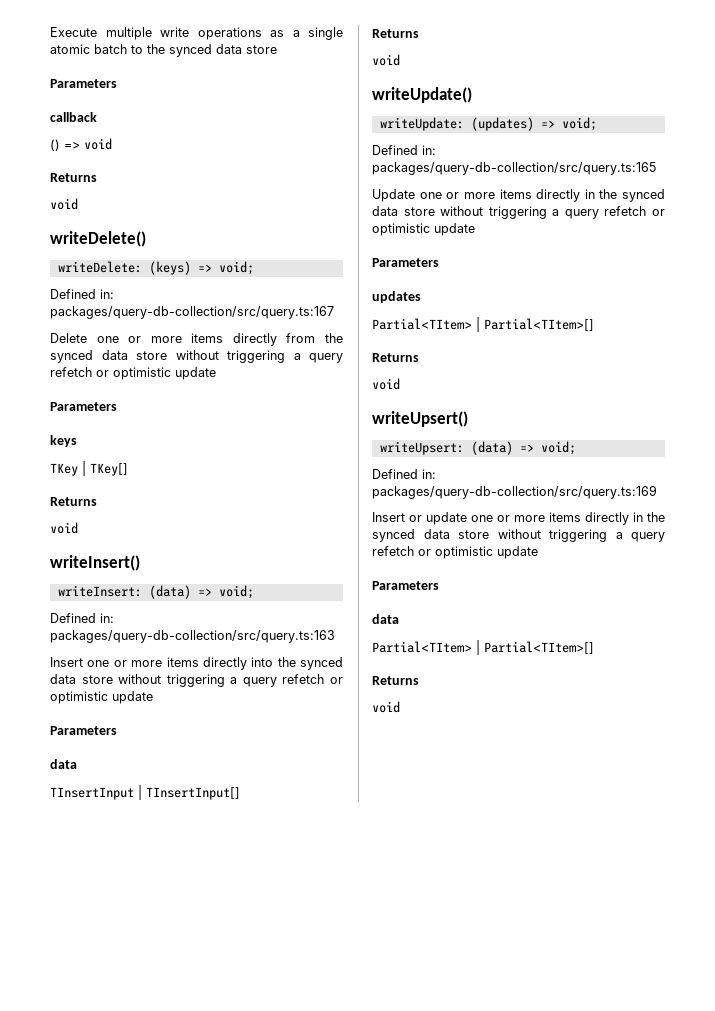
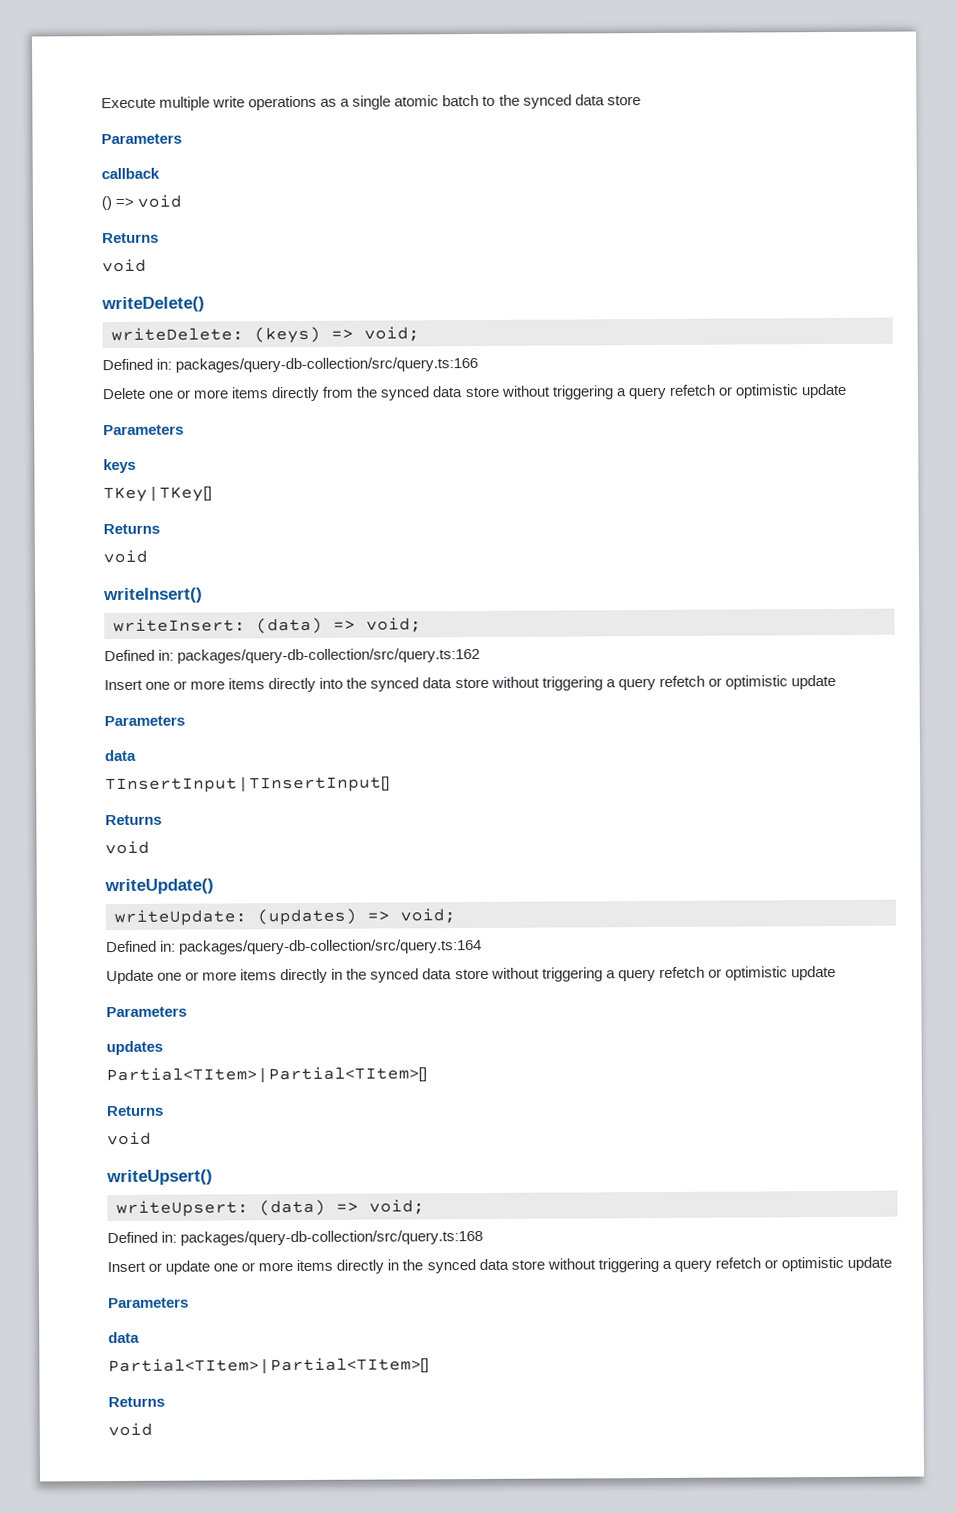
- Defined in: packages/query-db-collection/src/query.ts:167
+ Defined in: packages/query-db-collection/src/query.ts:166
- Defined in: packages/query-db-collection/src/query.ts:163
+ Defined in: packages/query-db-collection/src/query.ts:162
- Defined in: packages/query-db-collection/src/query.ts:165
+ Defined in: packages/query-db-collection/src/query.ts:164
- Defined in: packages/query-db-collection/src/query.ts:169
+ Defined in: packages/query-db-collection/src/query.ts:168

